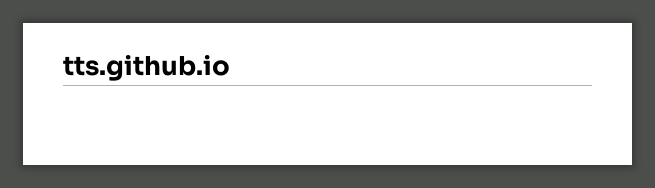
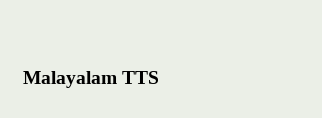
- tts.github.io
+ Malayalam TTS

